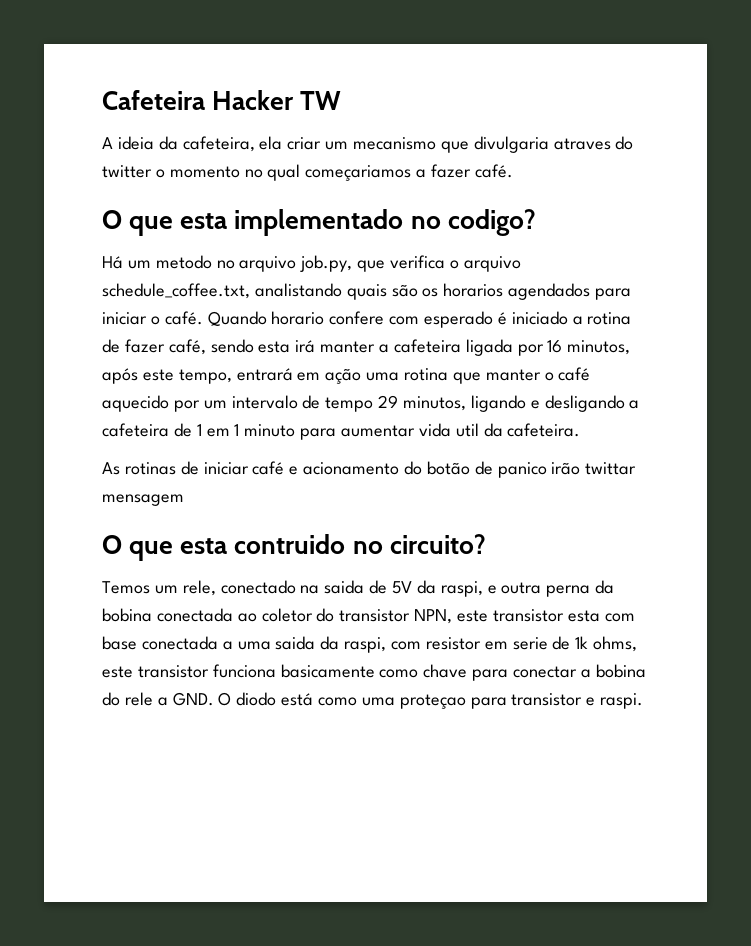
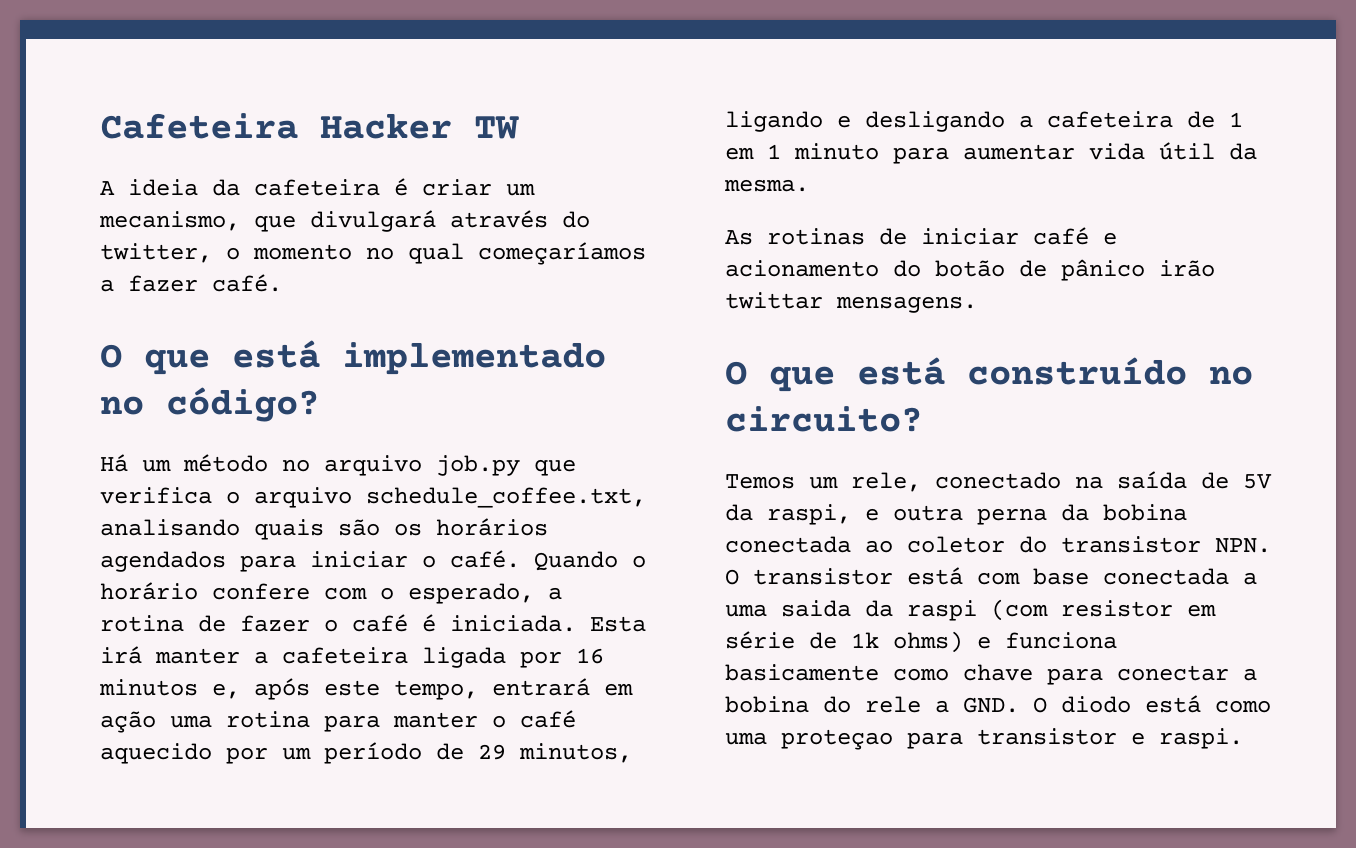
- A ideia da cafeteira, ela criar um mecanismo que divulgaria atraves do twitter o momento no qual começariamos a fazer café.
+ A ideia da cafeteira é criar um mecanismo, que divulgará através do twitter, o momento no qual começaríamos a fazer café.
- O que esta implementado no codigo?
+ O que está implementado no código?
- Há um metodo no arquivo job.py, que verifica o arquivo schedule_coffee.txt, analistando quais são os horarios agendados para iniciar o café.
+ Há um método no arquivo job.py que verifica o arquivo schedule_coffee.txt, analisando quais são os horários agendados para iniciar o café.
- Quando horario confere com esperado é iniciado a rotina de fazer café, sendo esta irá manter a cafeteira ligada por 16 minutos, após este tempo, entrará em ação uma rotina que manter o café aquecido por um intervalo de tempo 29 minutos, ligando e desligando a cafeteira de 1 em 1 minuto para aumentar vida util da cafeteira.
+ Quando o horário confere com o esperado, a rotina de fazer o café é iniciada. Esta irá manter a cafeteira ligada por 16 minutos e, após este tempo, entrará em ação uma rotina para manter o café aquecido por um período de 29 minutos, ligando e desligando a cafeteira de 1 em 1 minuto para aumentar vida útil da mesma.
- As rotinas de iniciar café e acionamento do botão de panico irão twittar mensagem
- O que esta contruido no circuito?
+ As rotinas de iniciar café e acionamento do botão de pânico irão twittar mensagens.
+ O que está construído no circuito?
- Temos um rele, conectado na saida de 5V da raspi, e outra perna da bobina conectada ao coletor do transistor NPN, este transistor esta com base conectada a uma saida da raspi, com resistor em serie de 1k ohms, este transistor funciona basicamente como chave para conectar a bobina do rele a GND. O diodo está como uma proteçao para transistor e raspi.
+ Temos um rele, conectado na saída de 5V da raspi, e outra perna da bobina conectada ao coletor do transistor NPN. O transistor está com base conectada a uma saida da raspi (com resistor em série de 1k ohms) e funciona basicamente como chave para conectar a bobina do rele a GND. O diodo está como uma proteçao para transistor e raspi.

